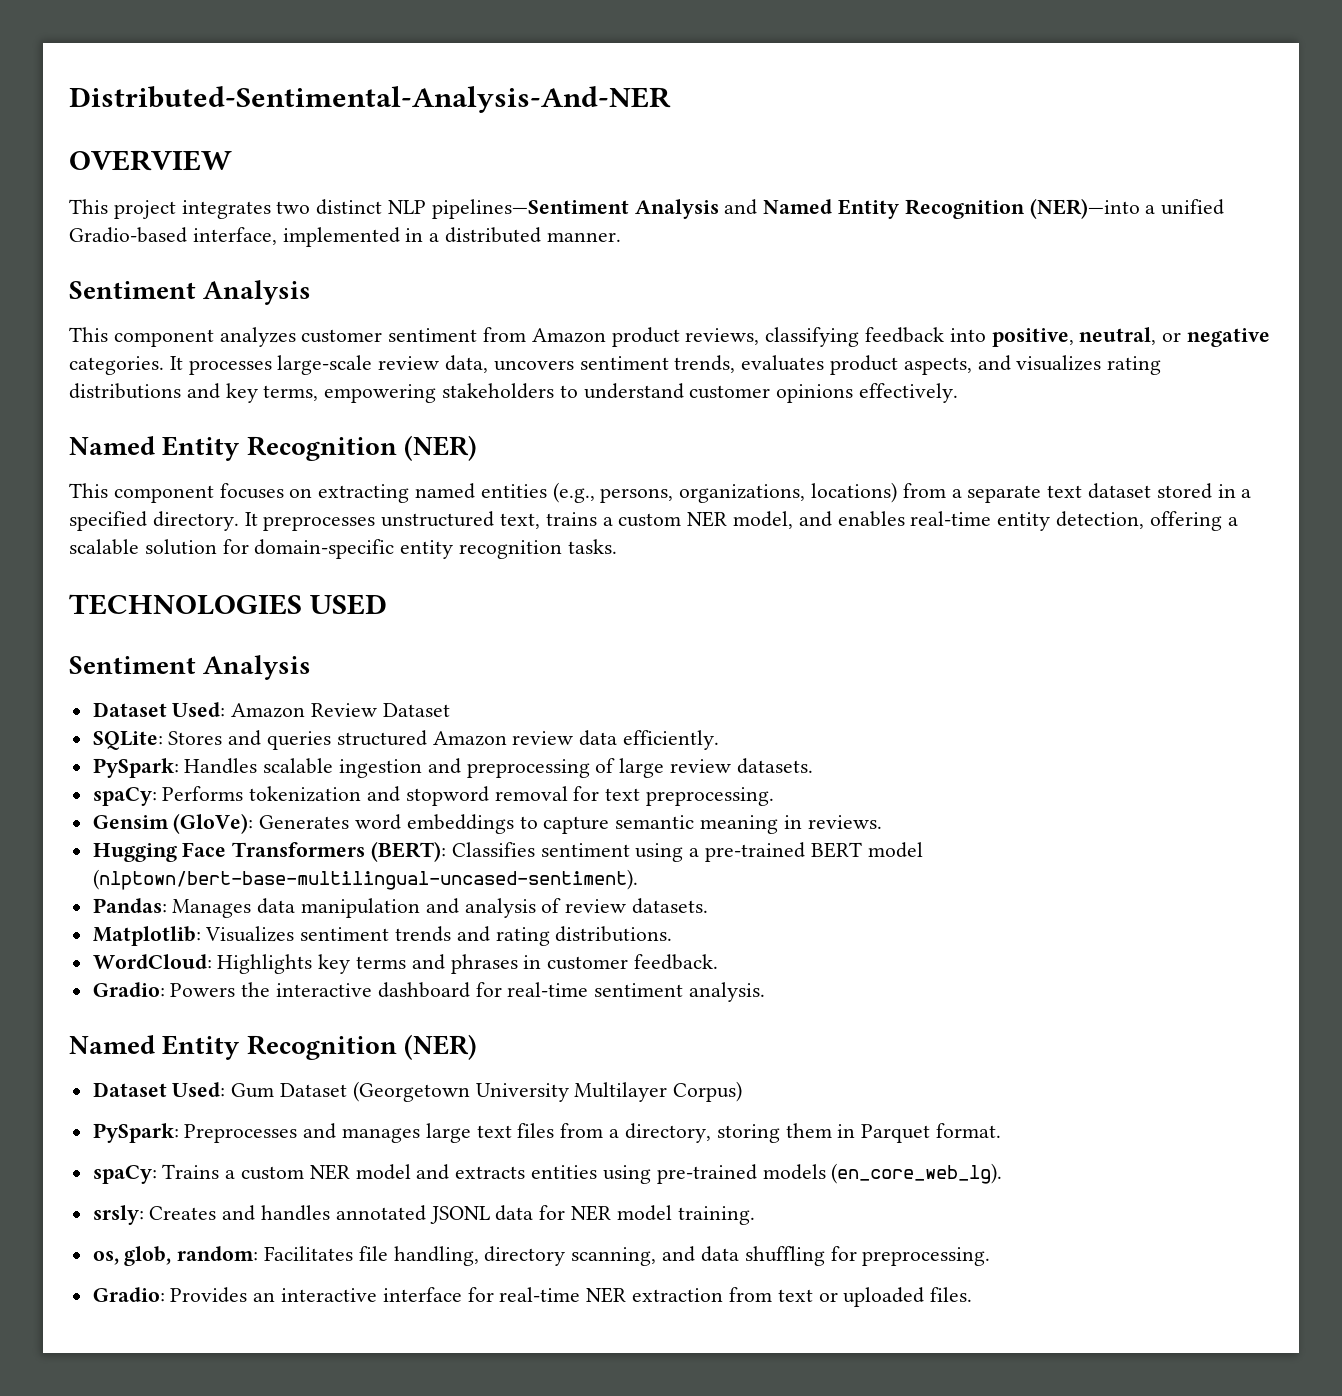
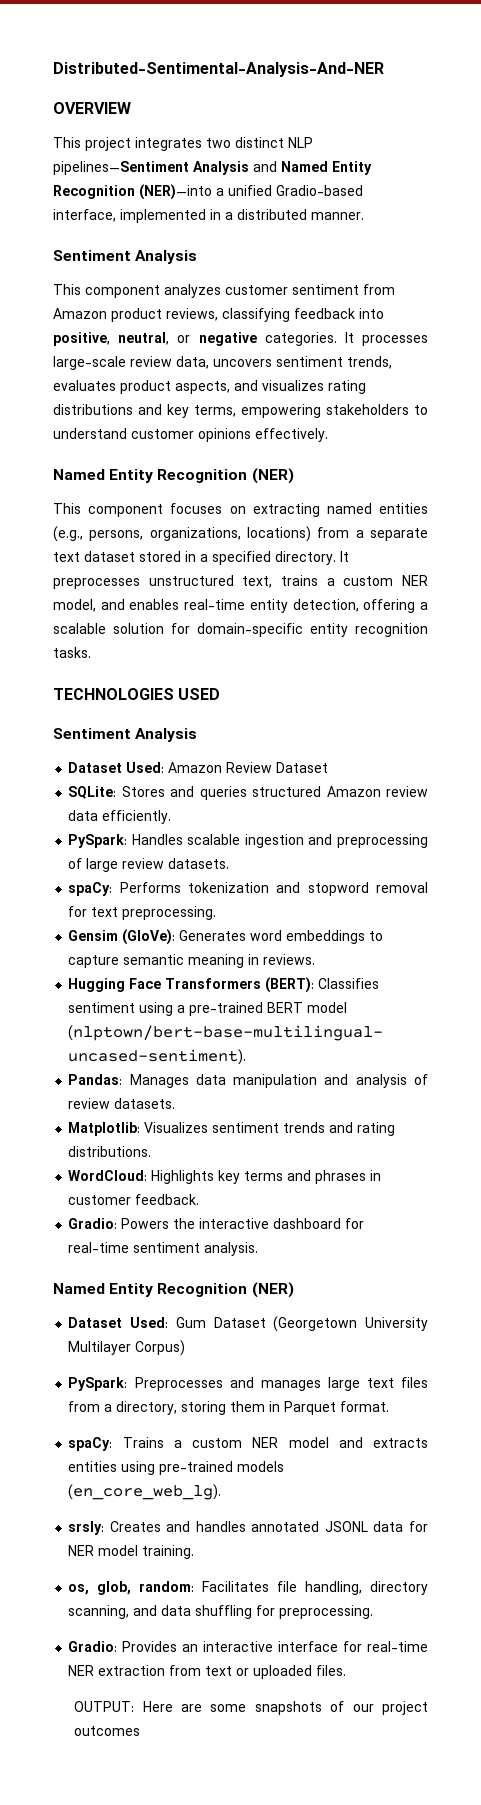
+ OUTPUT: Here are some snapshots of our project outcomes

